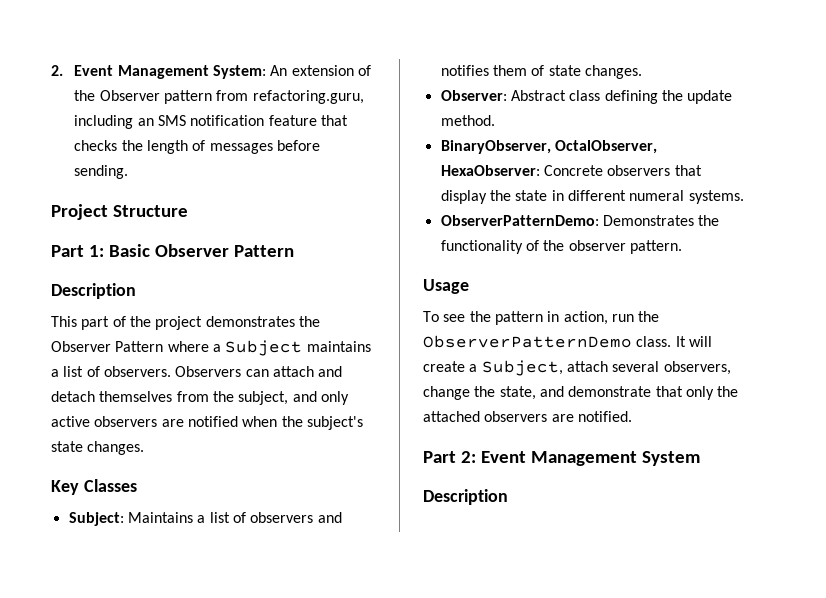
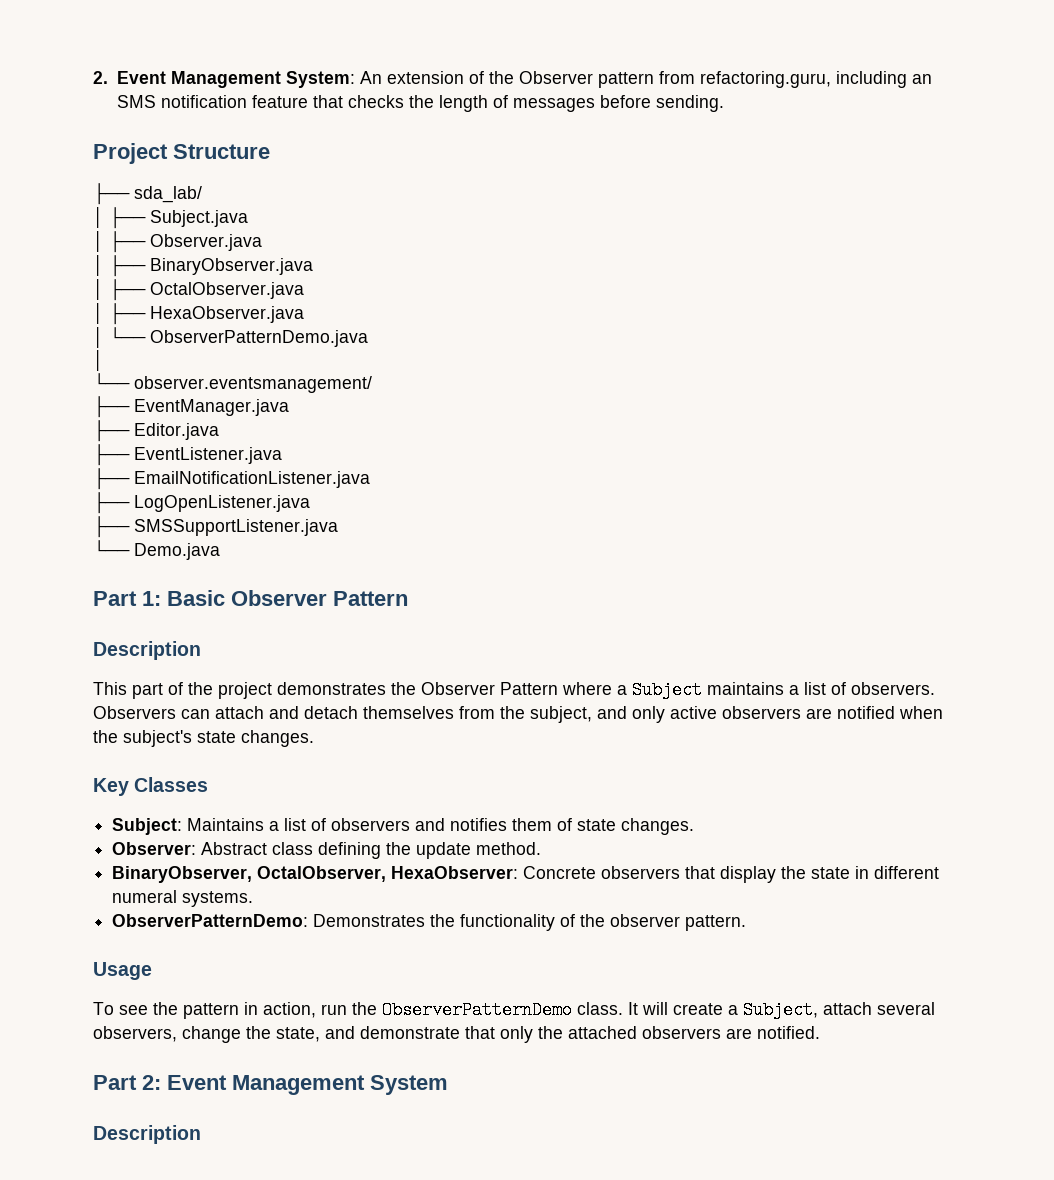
+ ├── sda_lab/
+ │ ├── Subject.java
+ │ ├── Observer.java
+ │ ├── BinaryObserver.java
+ │ ├── OctalObserver.java
+ │ ├── HexaObserver.java
+ │ └── ObserverPatternDemo.java
+ │
+ └── observer.eventsmanagement/
+ ├── EventManager.java
+ ├── Editor.java
+ ├── EventListener.java
+ ├── EmailNotificationListener.java
+ ├── LogOpenListener.java
+ ├── SMSSupportListener.java
+ └── Demo.java

